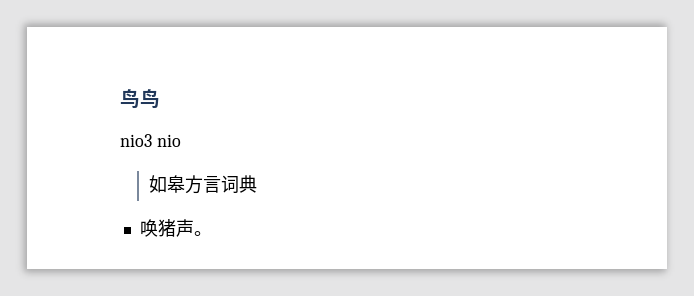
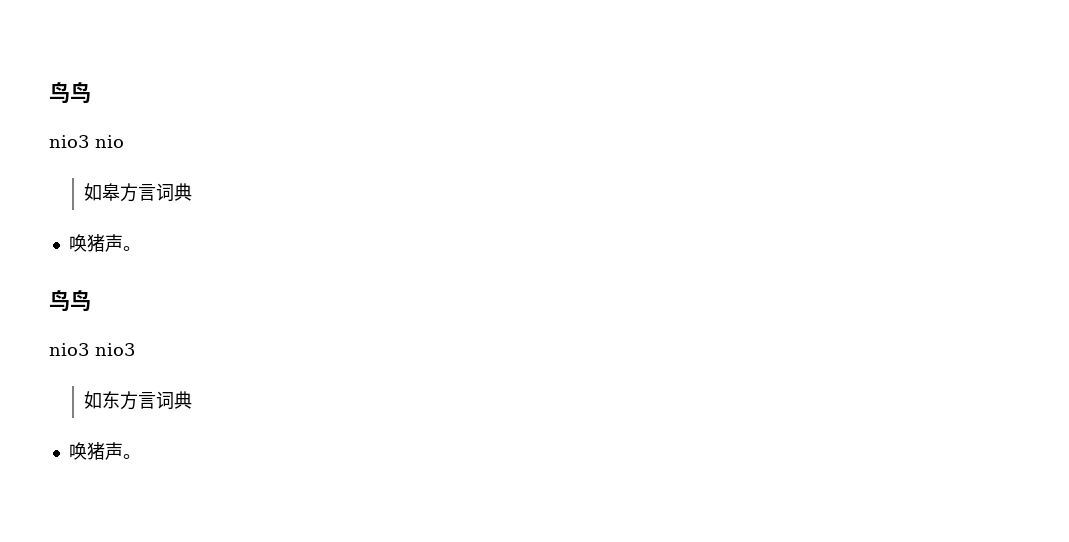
  如皋方言词典
+ 唤猪声。
+ 鸟鸟
+ nio3 nio3
+ 如东方言词典

